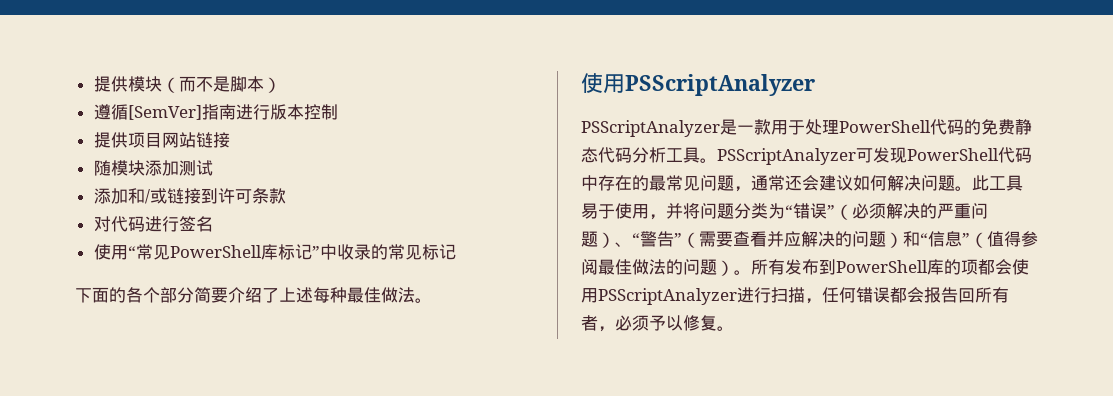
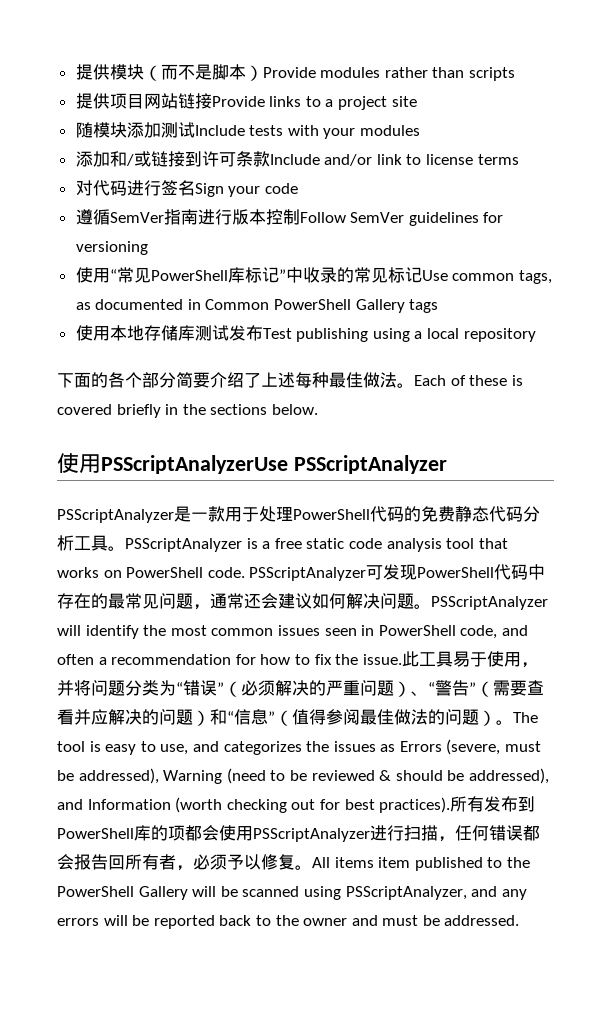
- 提供模块（而不是脚本）
- 遵循[SemVer]指南进行版本控制
- 提供项目网站链接
+ 提供模块（而不是脚本）Provide modules rather than scripts
+ 提供项目网站链接Provide links to a project site
- 随模块添加测试
+ 随模块添加测试Include tests with your modules
- 添加和/或链接到许可条款
- 对代码进行签名
+ 添加和/或链接到许可条款Include and/or link to license terms
+ 对代码进行签名Sign your code
+ 遵循SemVer指南进行版本控制Follow SemVer guidelines for versioning
- 使用“常见PowerShell库标记”中收录的常见标记
+ 使用“常见PowerShell库标记”中收录的常见标记Use common tags, as documented in Common PowerShell Gallery tags
+ 使用本地存储库测试发布Test publishing using a local repository
- 下面的各个部分简要介绍了上述每种最佳做法。
- 使用PSScriptAnalyzer
+ 下面的各个部分简要介绍了上述每种最佳做法。Each of these is covered briefly in the sections below.
+ 使用PSScriptAnalyzerUse PSScriptAnalyzer
- PSScriptAnalyzer可发现PowerShell代码中存在的最常见问题，通常还会建议如何解决问题。
+ PSScriptAnalyzer is a free static code analysis tool that works on PowerShell code. PSScriptAnalyzer可发现PowerShell代码中存在的最常见问题，通常还会建议如何解决问题。
+ PSScriptAnalyzer will identify the most common issues seen in PowerShell code, and often a recommendation for how to fix the issue.
+ The tool is easy to use, and categorizes the issues as Errors (severe, must be addressed), Warning (need to be reviewed & should be addressed), and Information (worth checking out for best practices).
+ All items item published to the PowerShell Gallery will be scanned using PSScriptAnalyzer, and any errors will be reported back to the owner and must be addressed.

